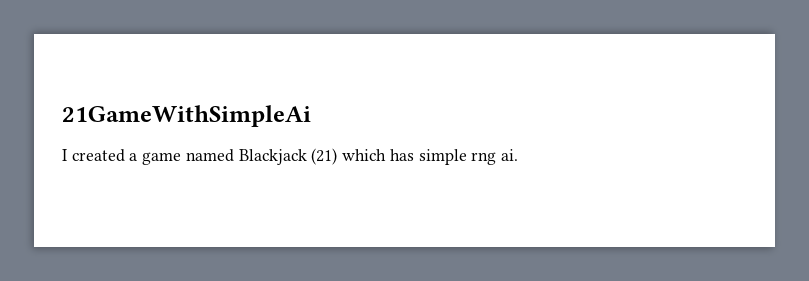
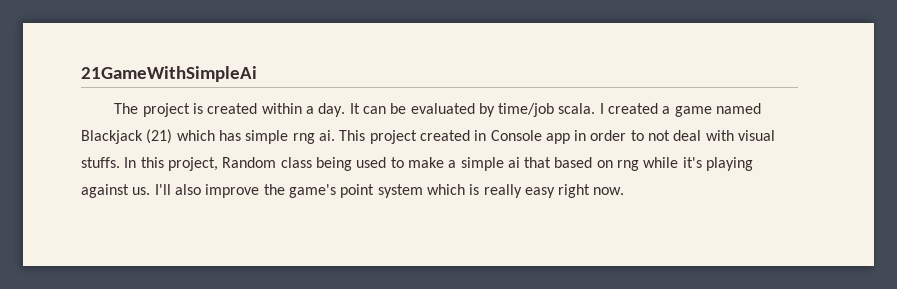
+ The project is created within a day. It can be evaluated by time/job scala.
+ This project created in Console app in order to not deal with visual stuffs. In this project, Random class being used to make a simple ai that based on rng while it's playing against us. I'll also improve the game's point system which is really easy right now.

